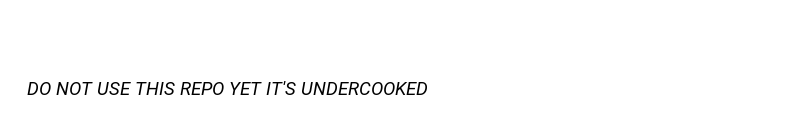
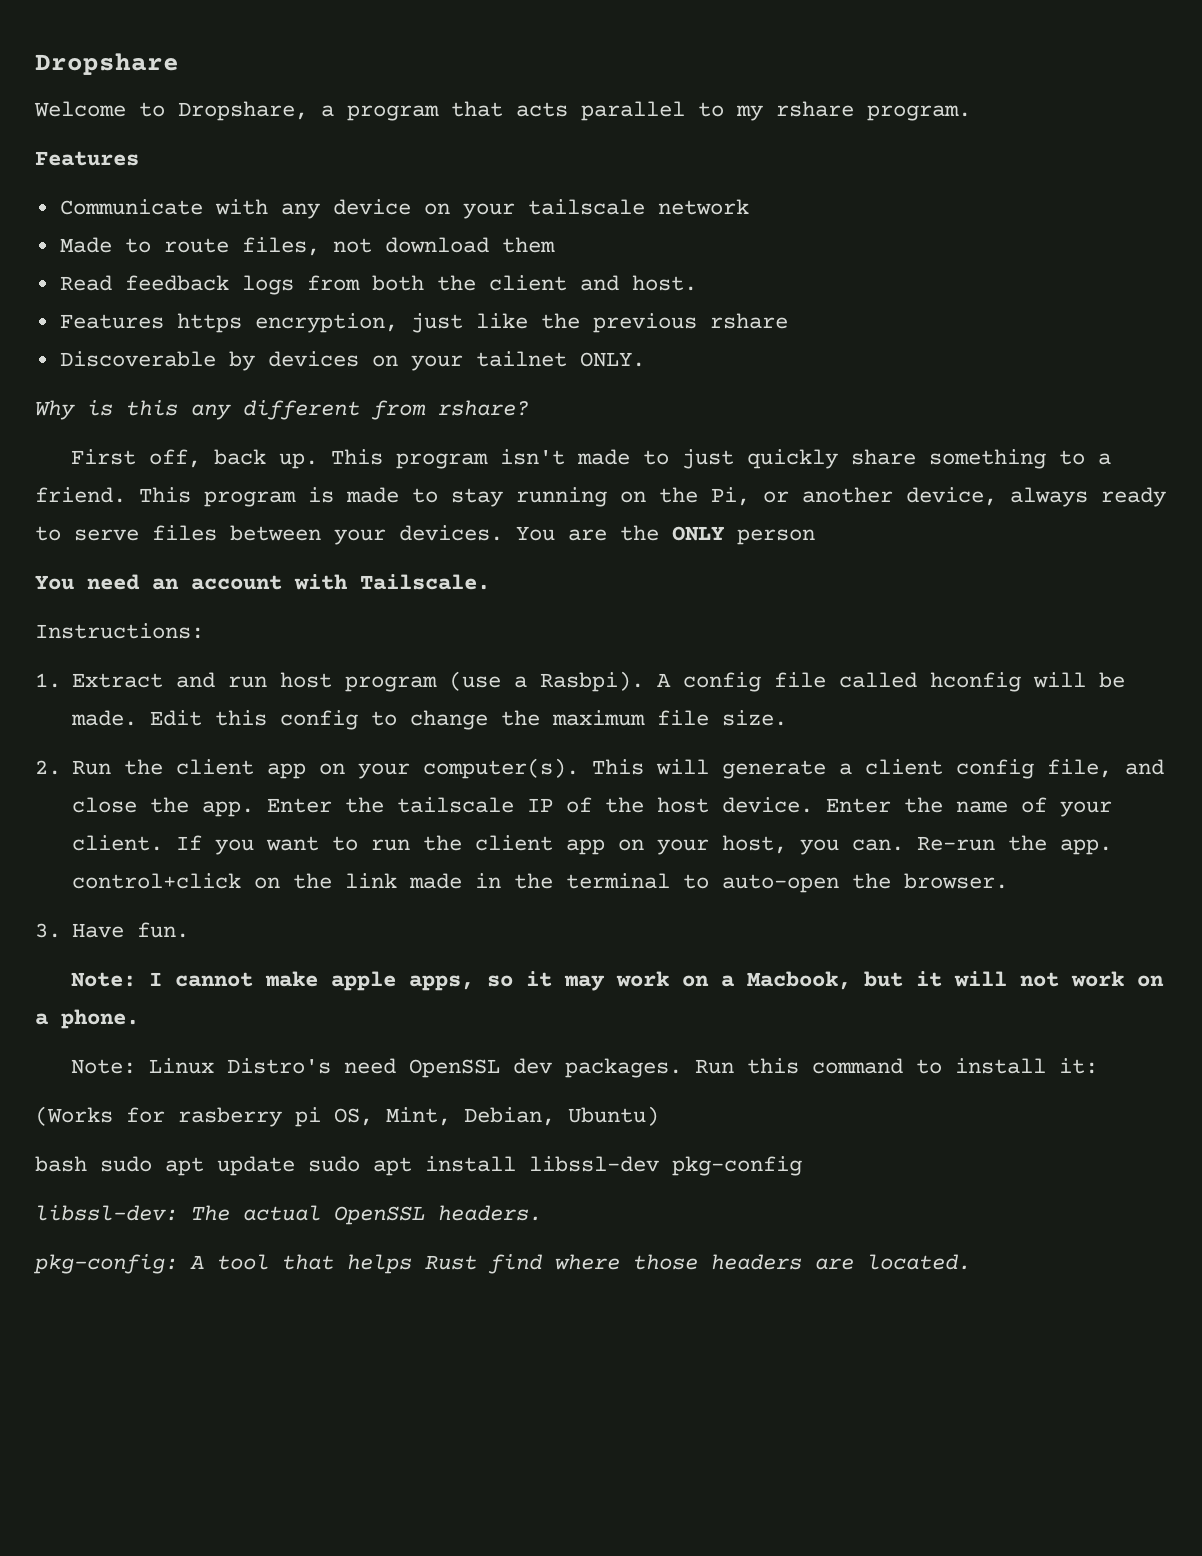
- DO NOT USE THIS REPO YET IT'S UNDERCOOKED
+ Dropshare
+ Welcome to Dropshare, a program that acts parallel to my rshare program.
+ Features
+ Communicate with any device on your tailscale network
+ Made to route files, not download them
+ Read feedback logs from both the client and host.
+ Features https encryption, just like the previous rshare
+ Discoverable by devices on your tailnet ONLY.
+ Why is this any different from rshare?
+ First off, back up. This program isn't made to just quickly share something to a friend. This program is made to stay running on the Pi, or another device, always ready to serve files between your devices. You are the ONLY person
+ You need an account with Tailscale.
+ Instructions:
+ 1. Extract and run host program (use a Rasbpi). A config file called hconfig will be made. Edit this config to change the maximum file size.
+ 2. Run the client app on your computer(s). This will generate a client config file, and close the app. Enter the tailscale IP of the host device. Enter the name of your client. If you want to run the client app on your host, you can. Re-run the app. control+click on the link made in the terminal to auto-open the browser.
+ 3. Have fun.
+ Note: I cannot make apple apps, so it may work on a Macbook, but it will not work on a phone.
+ Note: Linux Distro's need OpenSSL dev packages. Run this command to install it:
+ (Works for rasberry pi OS, Mint, Debian, Ubuntu)
+ bash sudo apt update sudo apt install libssl-dev pkg-config
+ libssl-dev: The actual OpenSSL headers.
+ pkg-config: A tool that helps Rust find where those headers are located.

